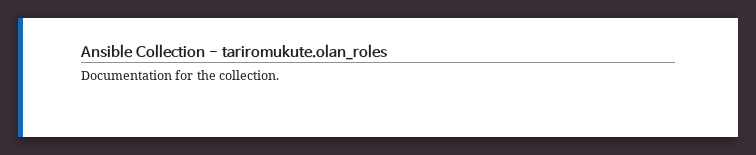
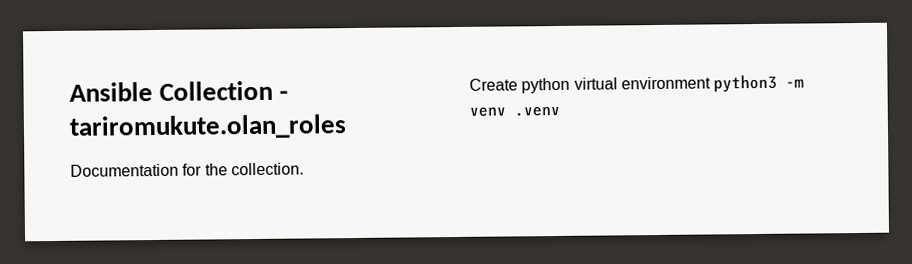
+ Create python virtual environment python3 -m venv .venv

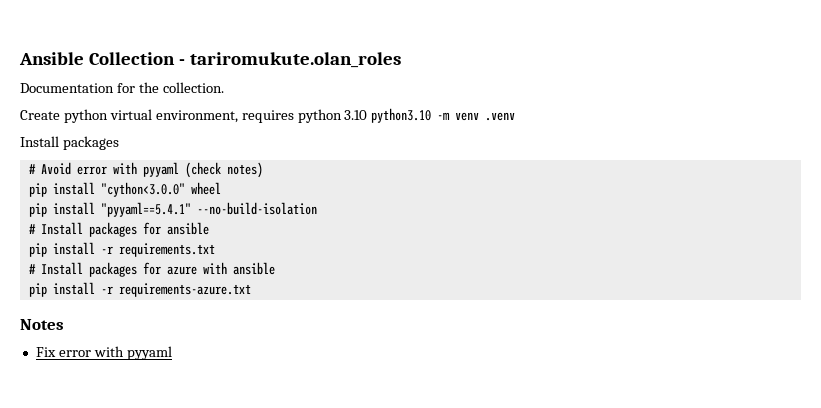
- Create python virtual environment python3 -m venv .venv
+ Create python virtual environment, requires python 3.10 python3.10 -m venv .venv
+ Install packages
+ # Avoid error with pyyaml (check notes)
+ pip install "cython<3.0.0" wheel
+ pip install "pyyaml==5.4.1" --no-build-isolation
+ # Install packages for ansible
+ pip install -r requirements.txt
+ # Install packages for azure with ansible
+ pip install -r requirements-azure.txt
+ Notes
+ Fix error with pyyaml

